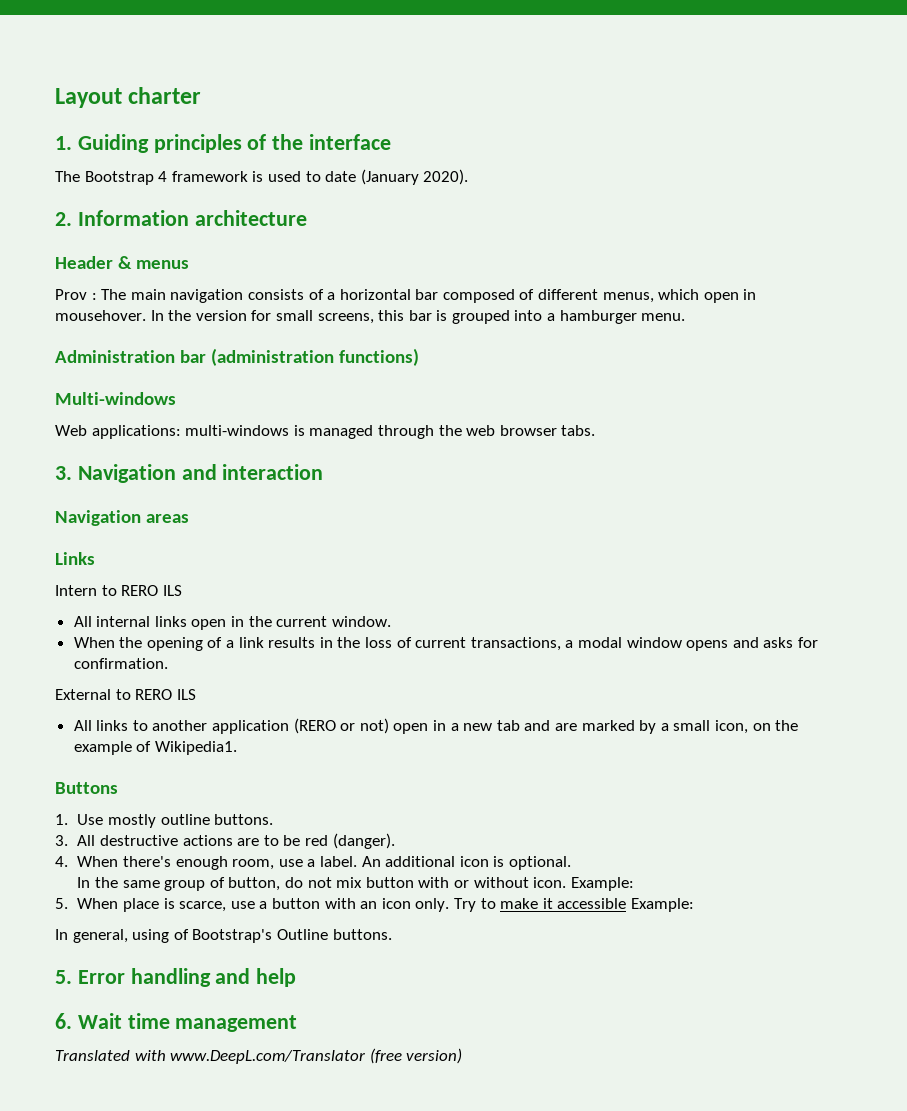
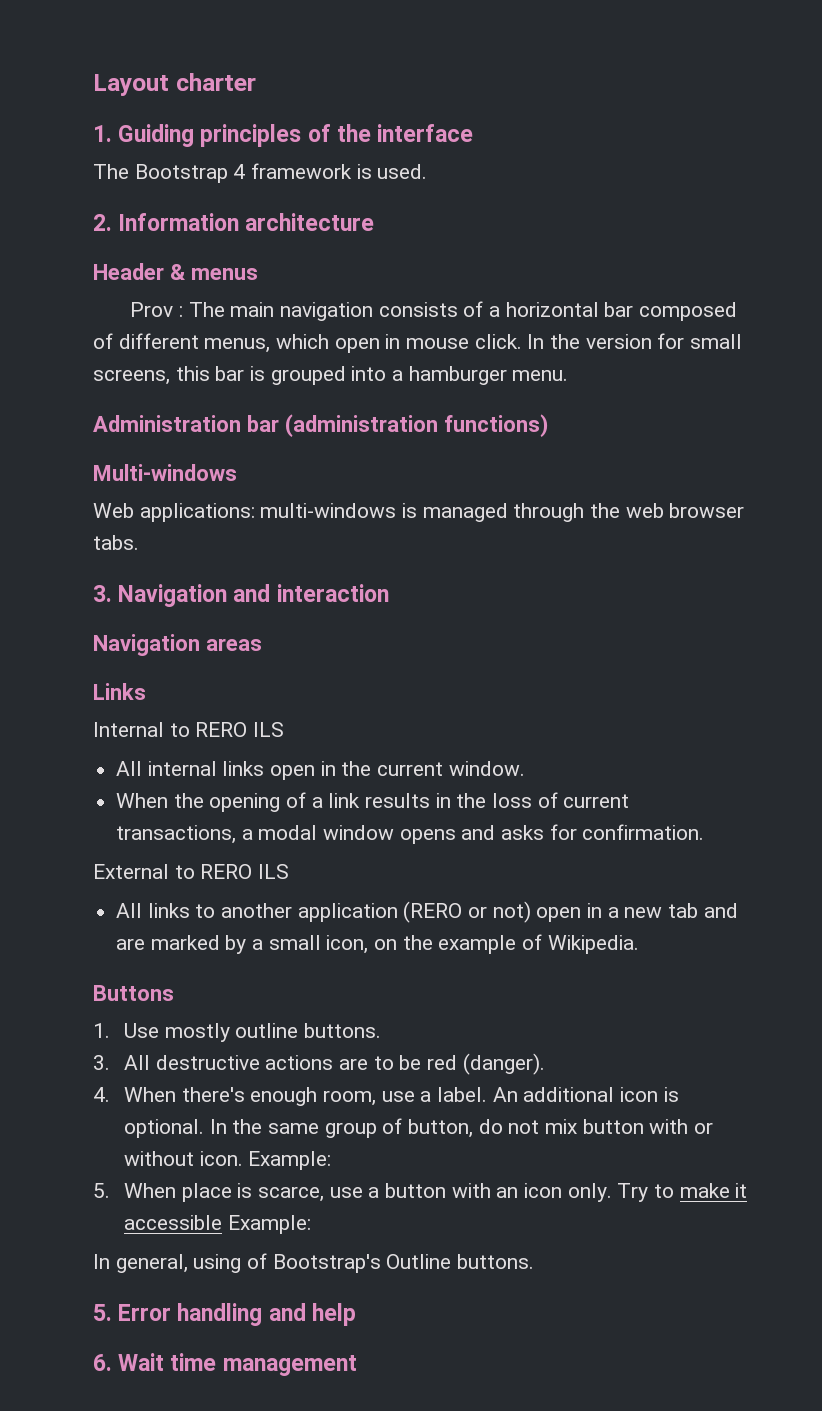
- The Bootstrap 4 framework is used to date (January 2020).
+ The Bootstrap 4 framework is used.
- Prov : The main navigation consists of a horizontal bar composed of different menus, which open in mousehover.
+ Prov : The main navigation consists of a horizontal bar composed of different menus, which open in mouse click.
- Intern to RERO ILS
+ Internal to RERO ILS
- All links to another application (RERO or not) open in a new tab and are marked by a small icon, on the example of Wikipedia1.
+ All links to another application (RERO or not) open in a new tab and are marked by a small icon, on the example of Wikipedia.
- An additional icon is optional.
- In the same group of button, do not mix button with or without icon.
+ An additional icon is optional. In the same group of button, do not mix button with or without icon.
- Translated with www.DeepL.com/Translator (free version)

